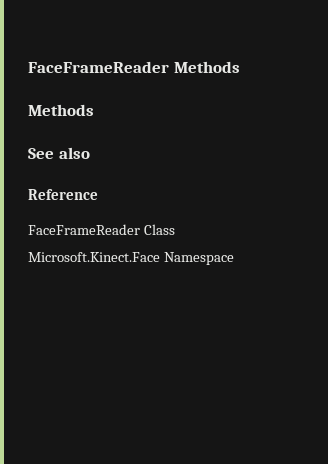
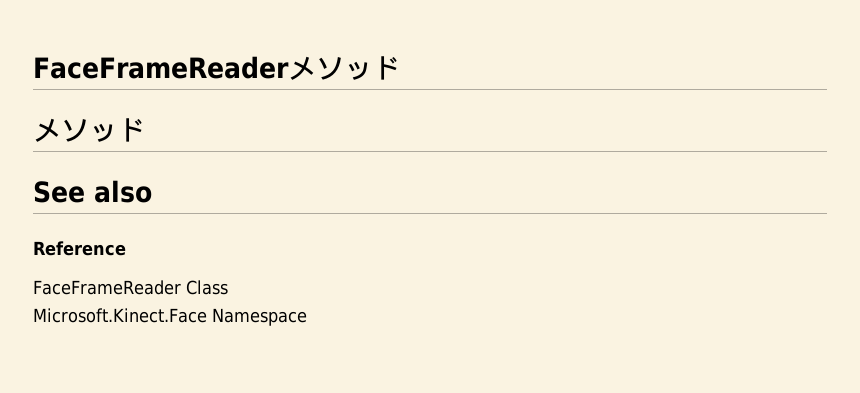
- FaceFrameReader Methods
- Methods
+ FaceFrameReaderメソッド
+ メソッド

